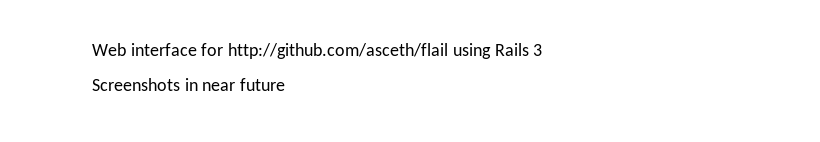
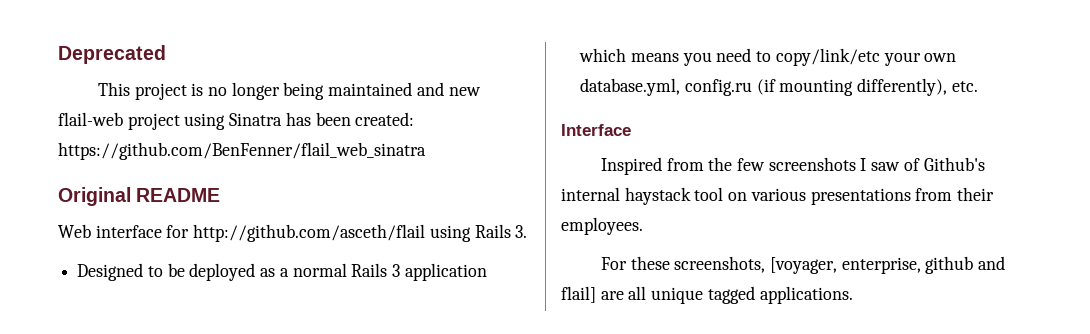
+ Deprecated
+ This project is no longer being maintained and new flail-web project using Sinatra has been created: https://github.com/BenFenner/flail_web_sinatra
+ Original README
- Web interface for http://github.com/asceth/flail using Rails 3
- Screenshots in near future
+ Web interface for http://github.com/asceth/flail using Rails 3.
+ Designed to be deployed as a normal Rails 3 application which means you need to copy/link/etc your own database.yml, config.ru (if mounting differently), etc.
+ Interface
+ Inspired from the few screenshots I saw of Github's internal haystack tool on various presentations from their employees.
+ For these screenshots, [voyager, enterprise, github and flail] are all unique tagged applications.

